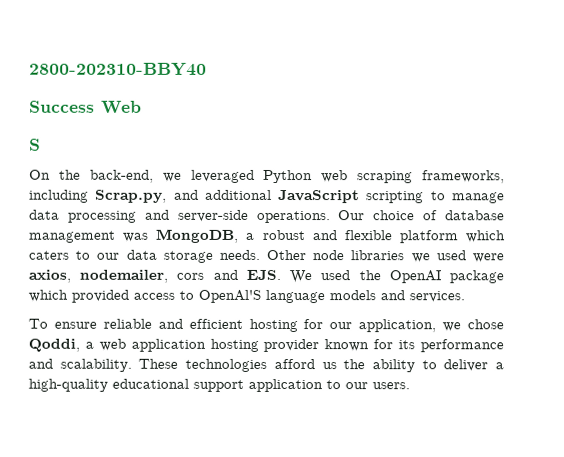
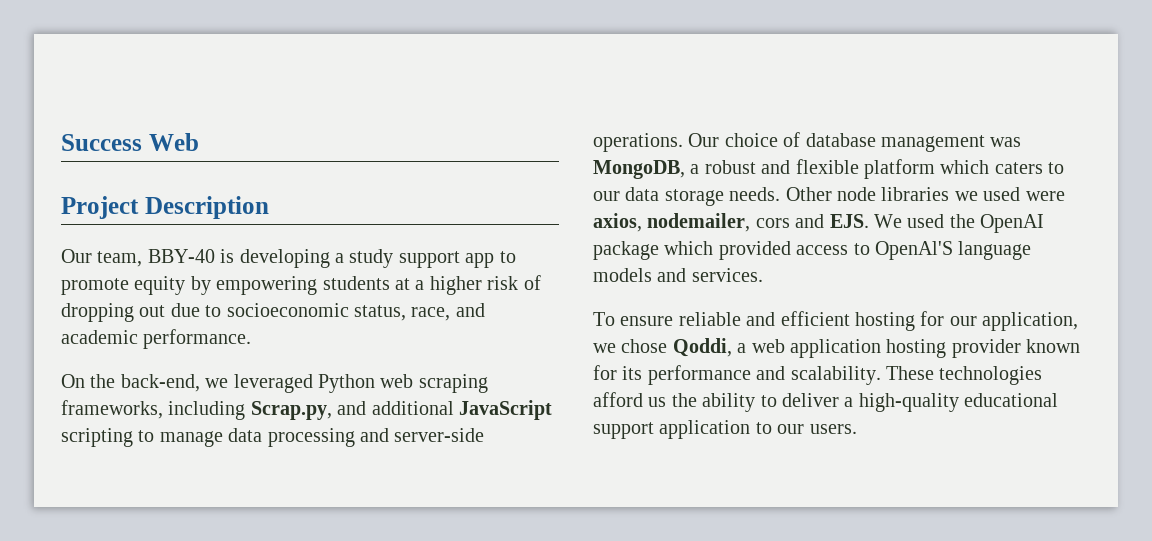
- 2800-202310-BBY40
- S
+ Project Description
+ Our team, BBY-40 is developing a study support app to promote equity by empowering students at a higher risk of dropping out due to socioeconomic status, race, and academic performance.

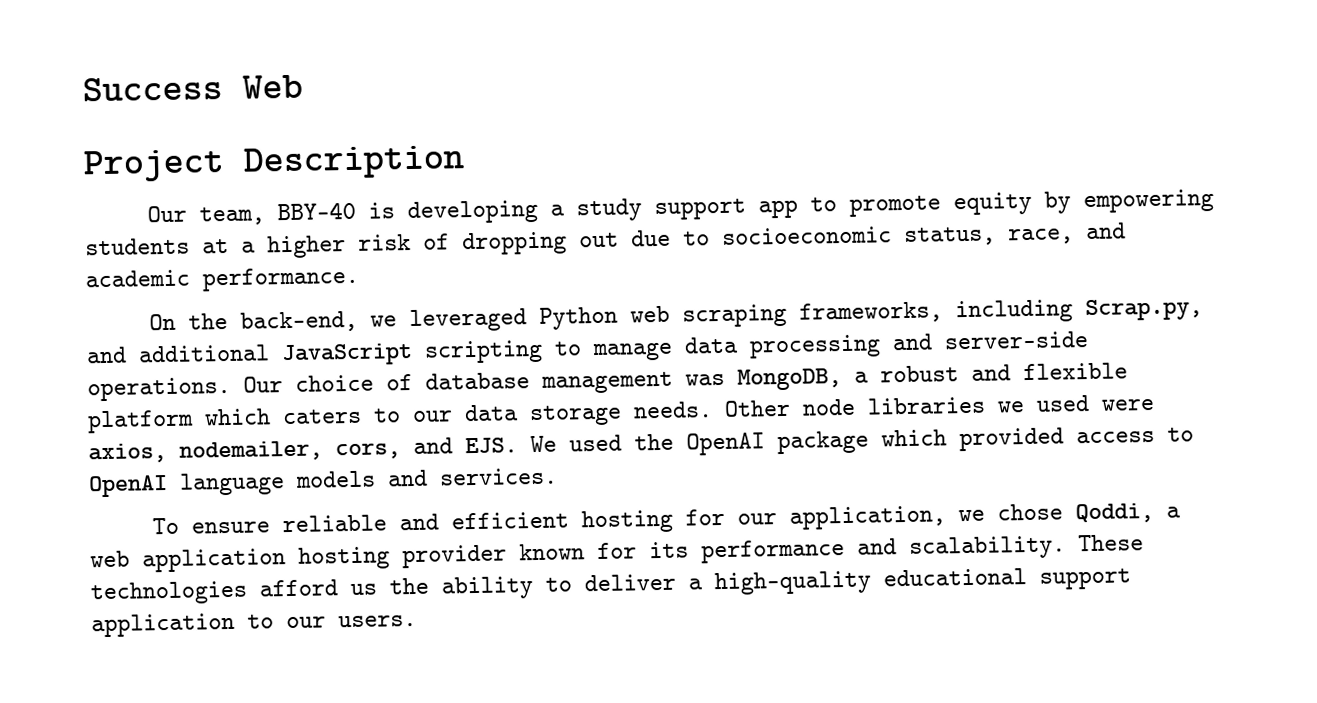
- Other node libraries we used were axios, nodemailer, cors and EJS. We used the OpenAI package which provided access to OpenAl'S language models and services.
+ Other node libraries we used were axios, nodemailer, cors, and EJS. We used the OpenAI package which provided access to OpenAI language models and services.

